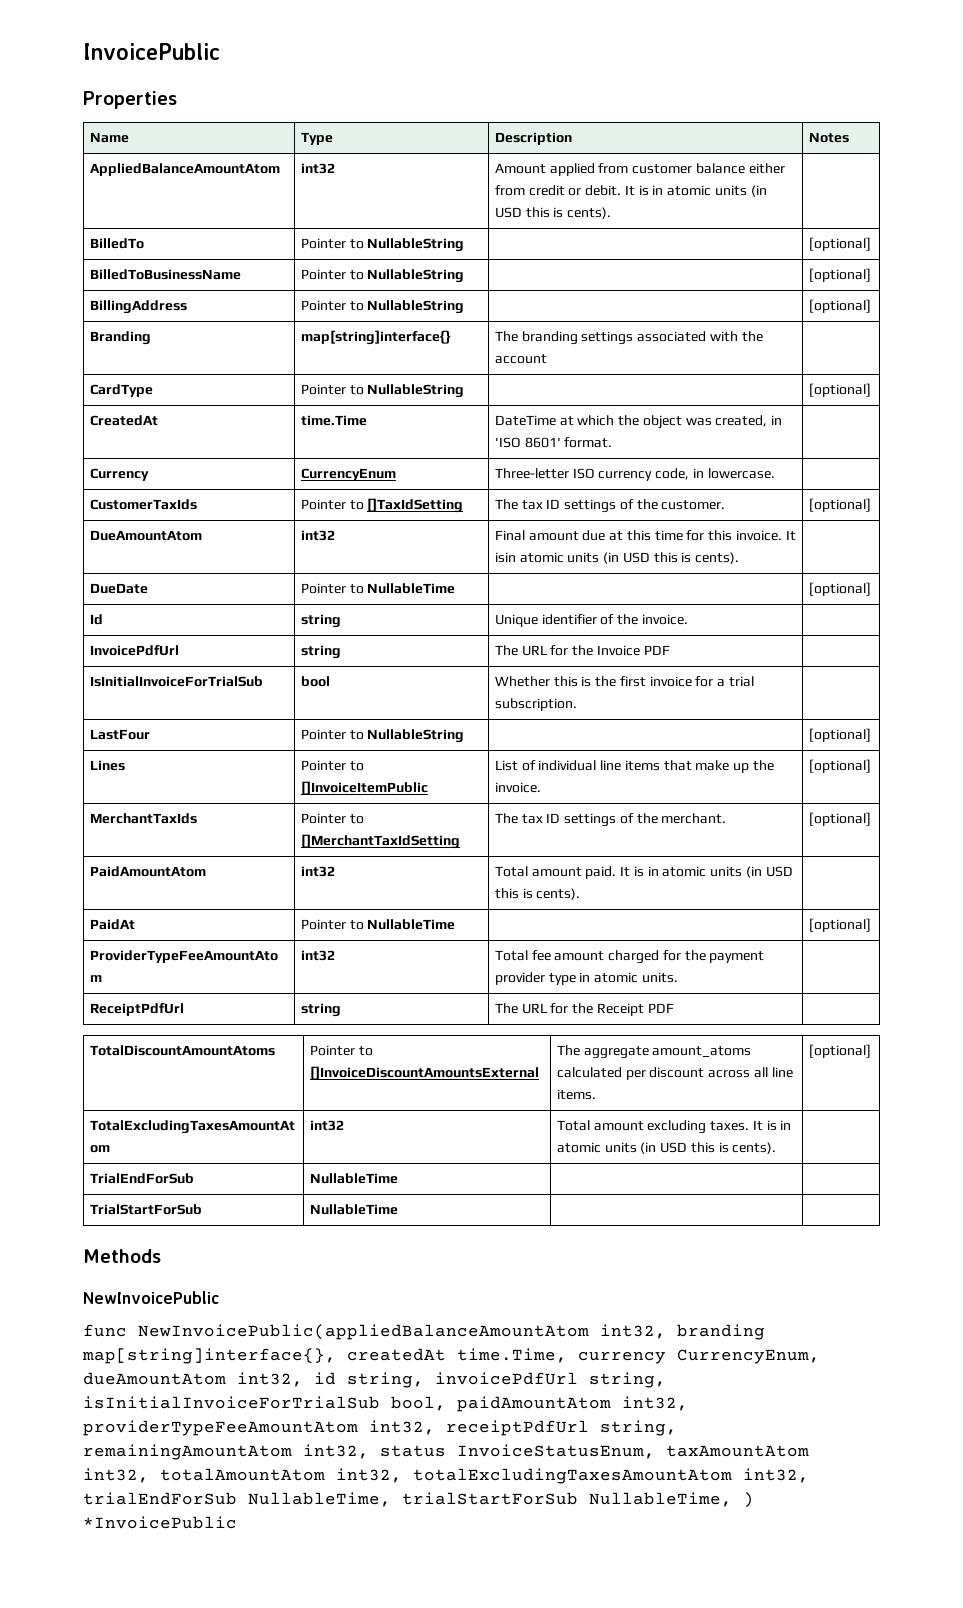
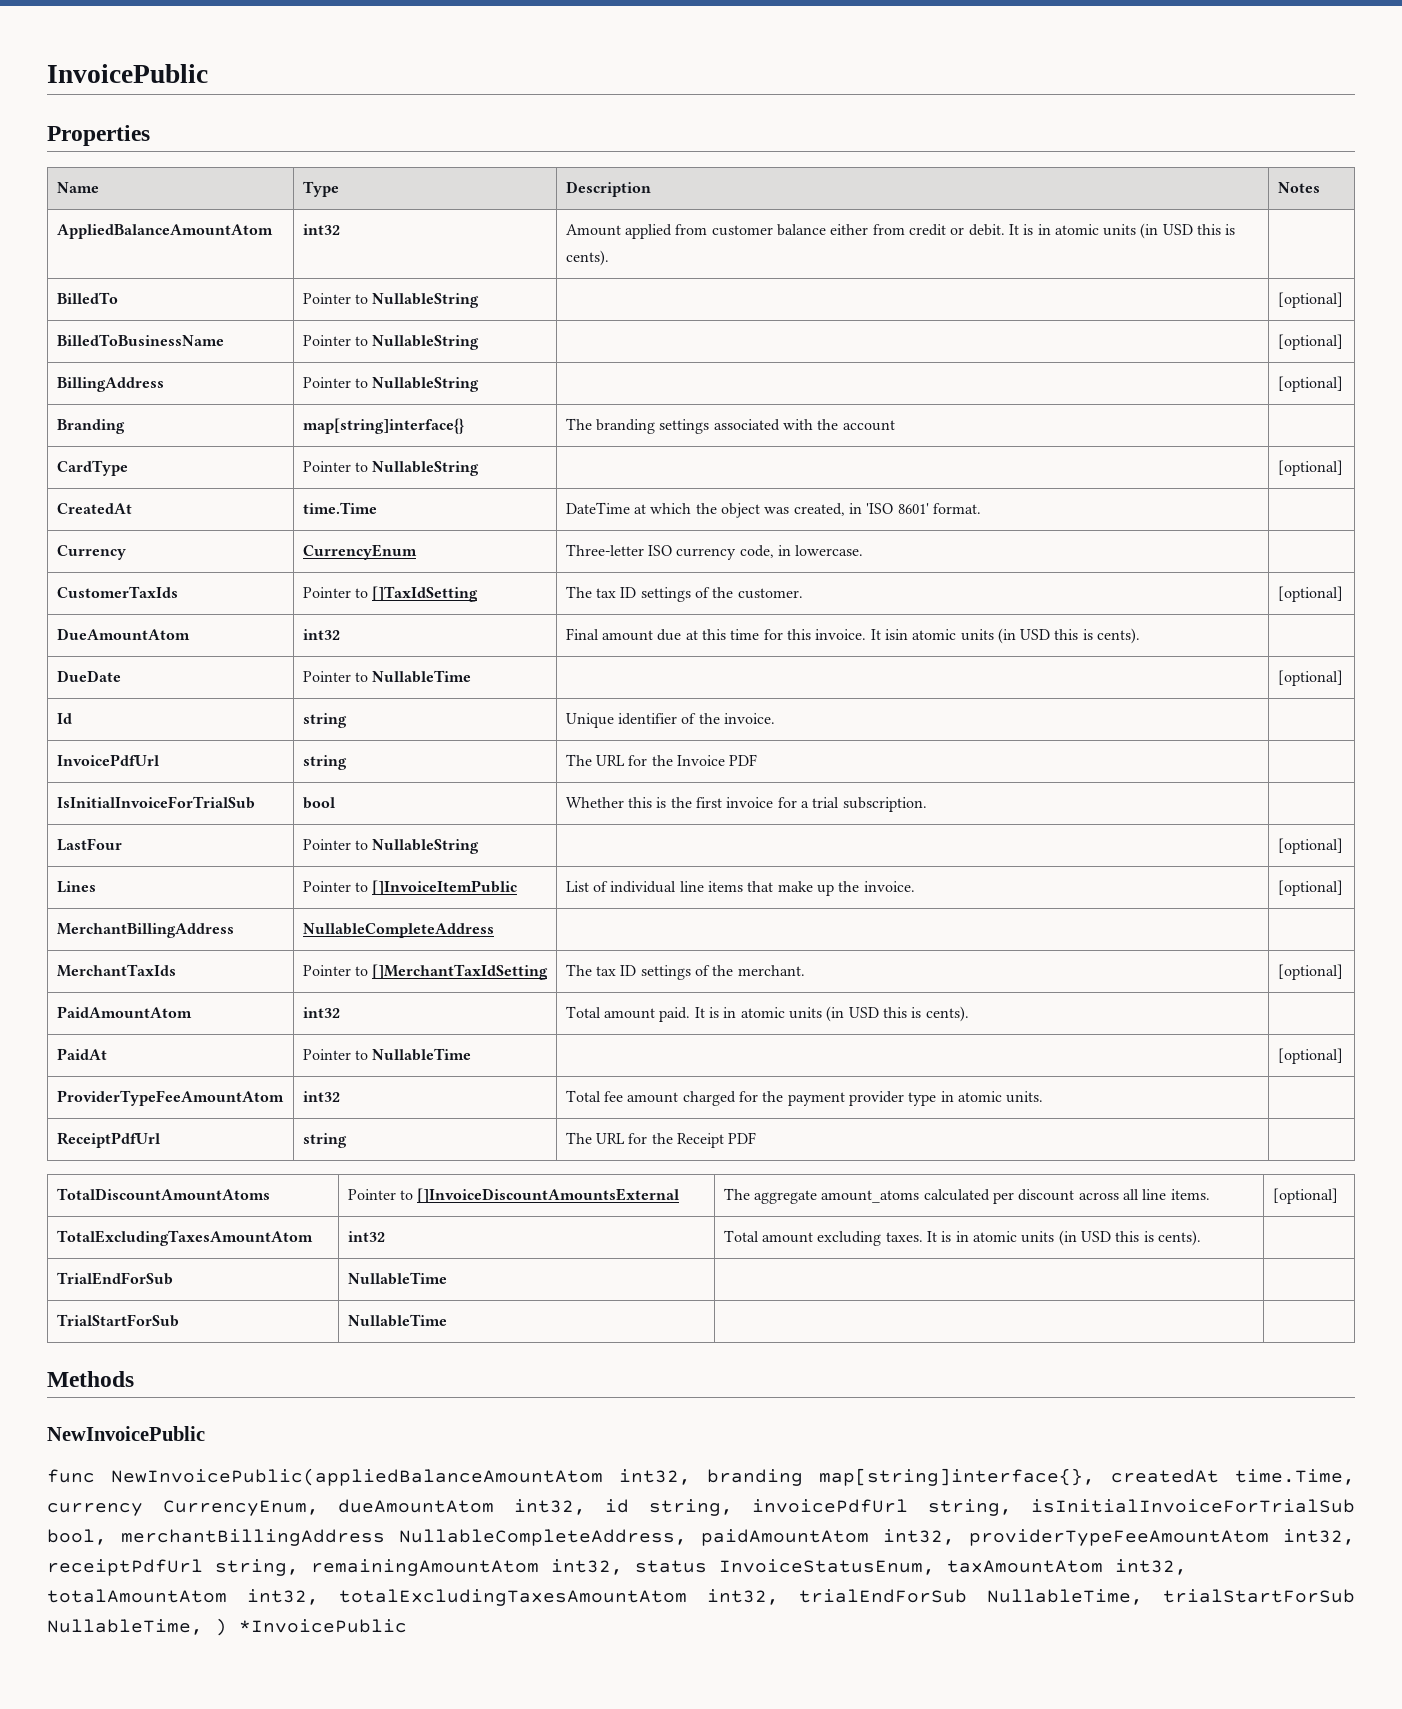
+ MerchantBillingAddress | NullableCompleteAddress | |
- func NewInvoicePublic(appliedBalanceAmountAtom int32, branding map[string]interface{}, createdAt time.Time, currency CurrencyEnum, dueAmountAtom int32, id string, invoicePdfUrl string, isInitialInvoiceForTrialSub bool, paidAmountAtom int32, providerTypeFeeAmountAtom int32, receiptPdfUrl string, remainingAmountAtom int32, status InvoiceStatusEnum, taxAmountAtom int32, totalAmountAtom int32, totalExcludingTaxesAmountAtom int32, trialEndForSub NullableTime, trialStartForSub NullableTime, ) *InvoicePublic
+ func NewInvoicePublic(appliedBalanceAmountAtom int32, branding map[string]interface{}, createdAt time.Time, currency CurrencyEnum, dueAmountAtom int32, id string, invoicePdfUrl string, isInitialInvoiceForTrialSub bool, merchantBillingAddress NullableCompleteAddress, paidAmountAtom int32, providerTypeFeeAmountAtom int32, receiptPdfUrl string, remainingAmountAtom int32, status InvoiceStatusEnum, taxAmountAtom int32, totalAmountAtom int32, totalExcludingTaxesAmountAtom int32, trialEndForSub NullableTime, trialStartForSub NullableTime, ) *InvoicePublic

